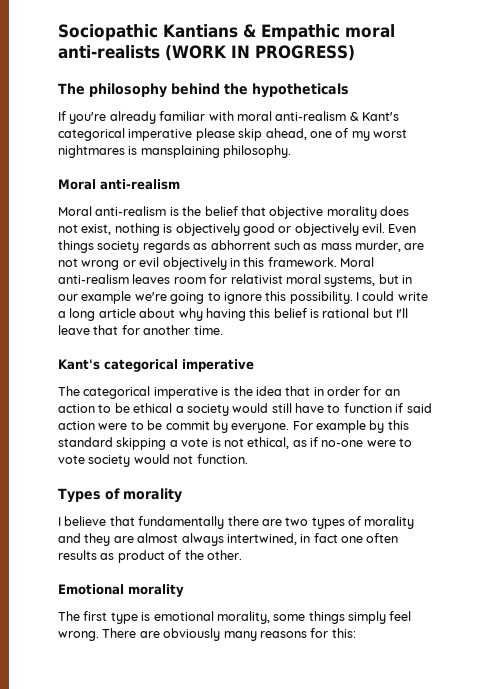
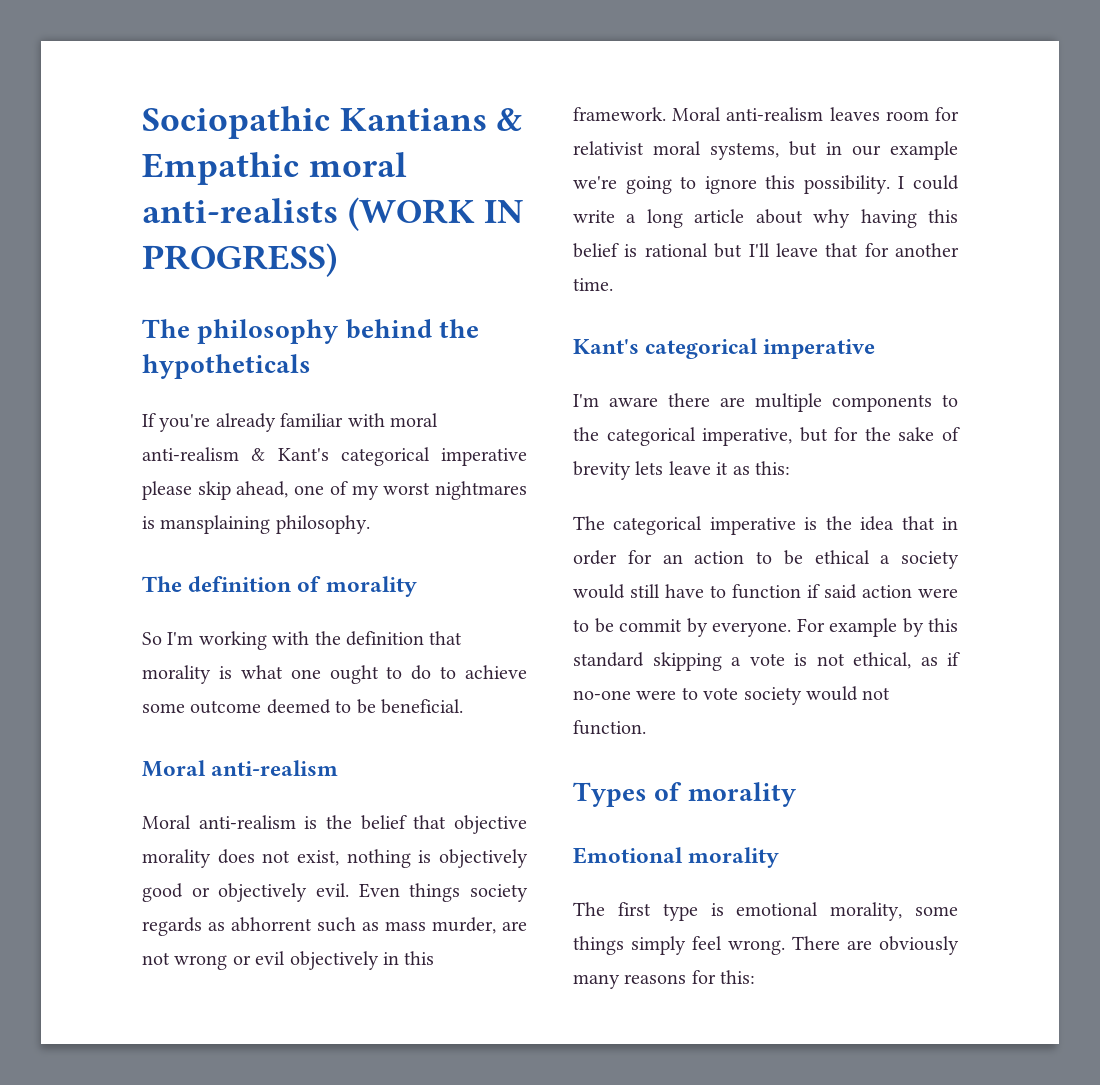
+ The definition of morality
+ So I'm working with the definition that morality is what one ought to do to achieve some outcome deemed to be beneficial.
+ I'm aware there are multiple components to the categorical imperative, but for the sake of brevity lets leave it as this:
- I believe that fundamentally there are two types of morality and they are almost always intertwined, in fact one often results as product of the other.

